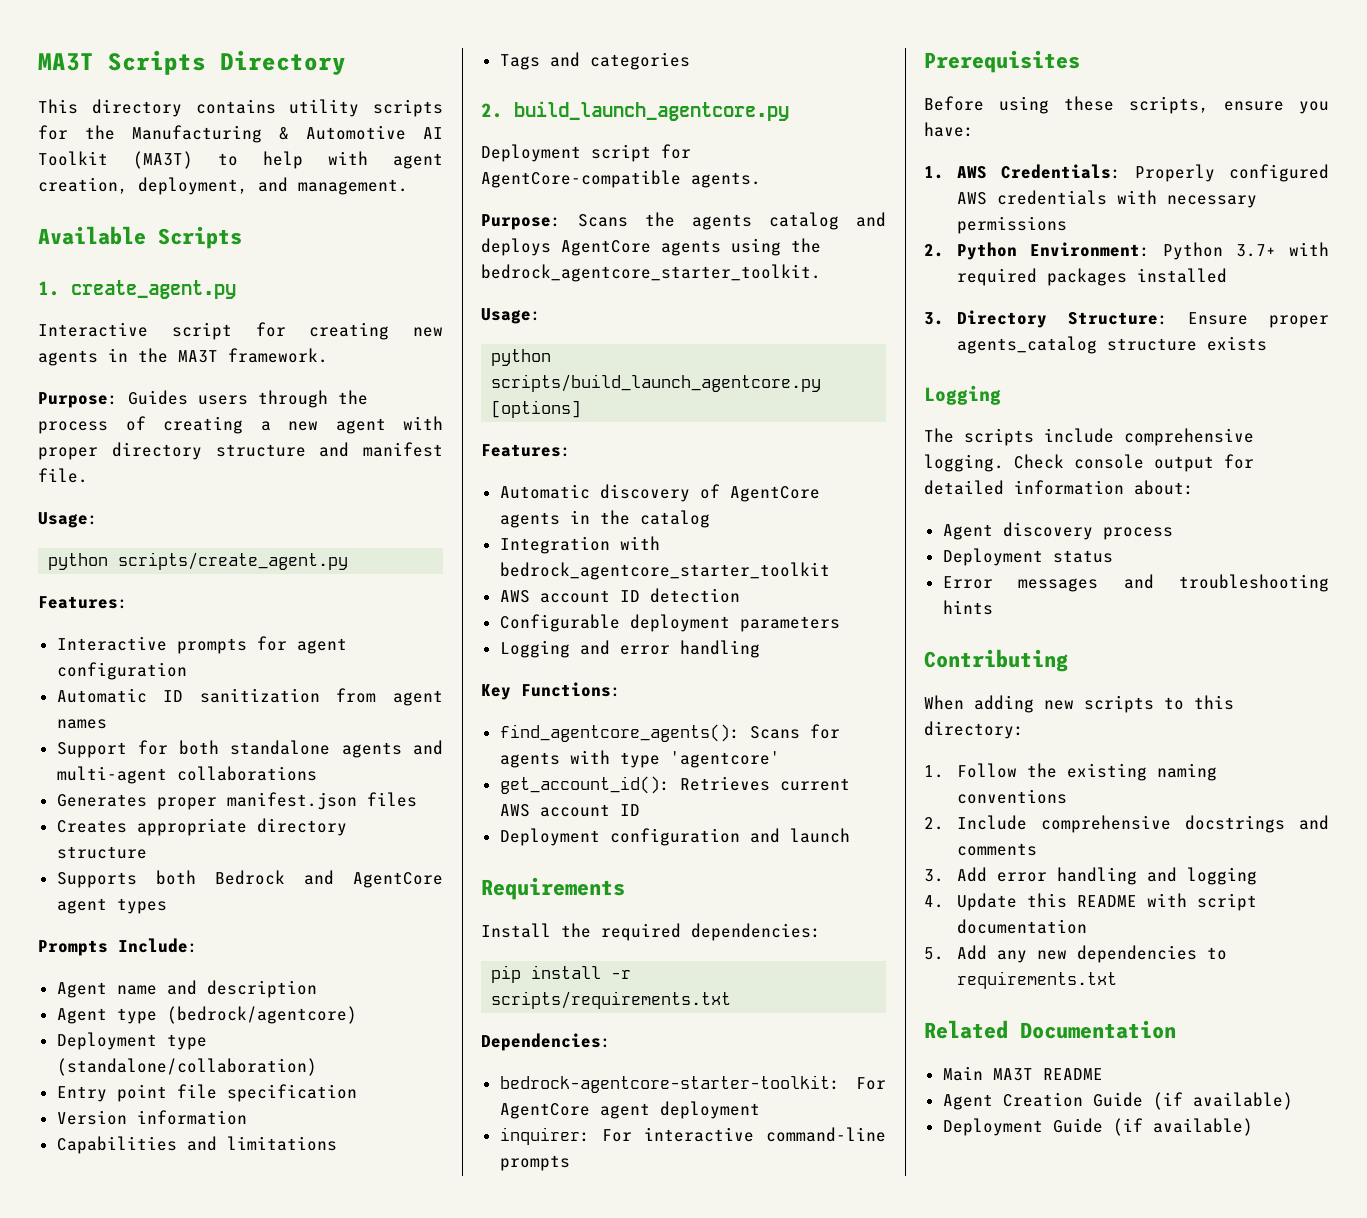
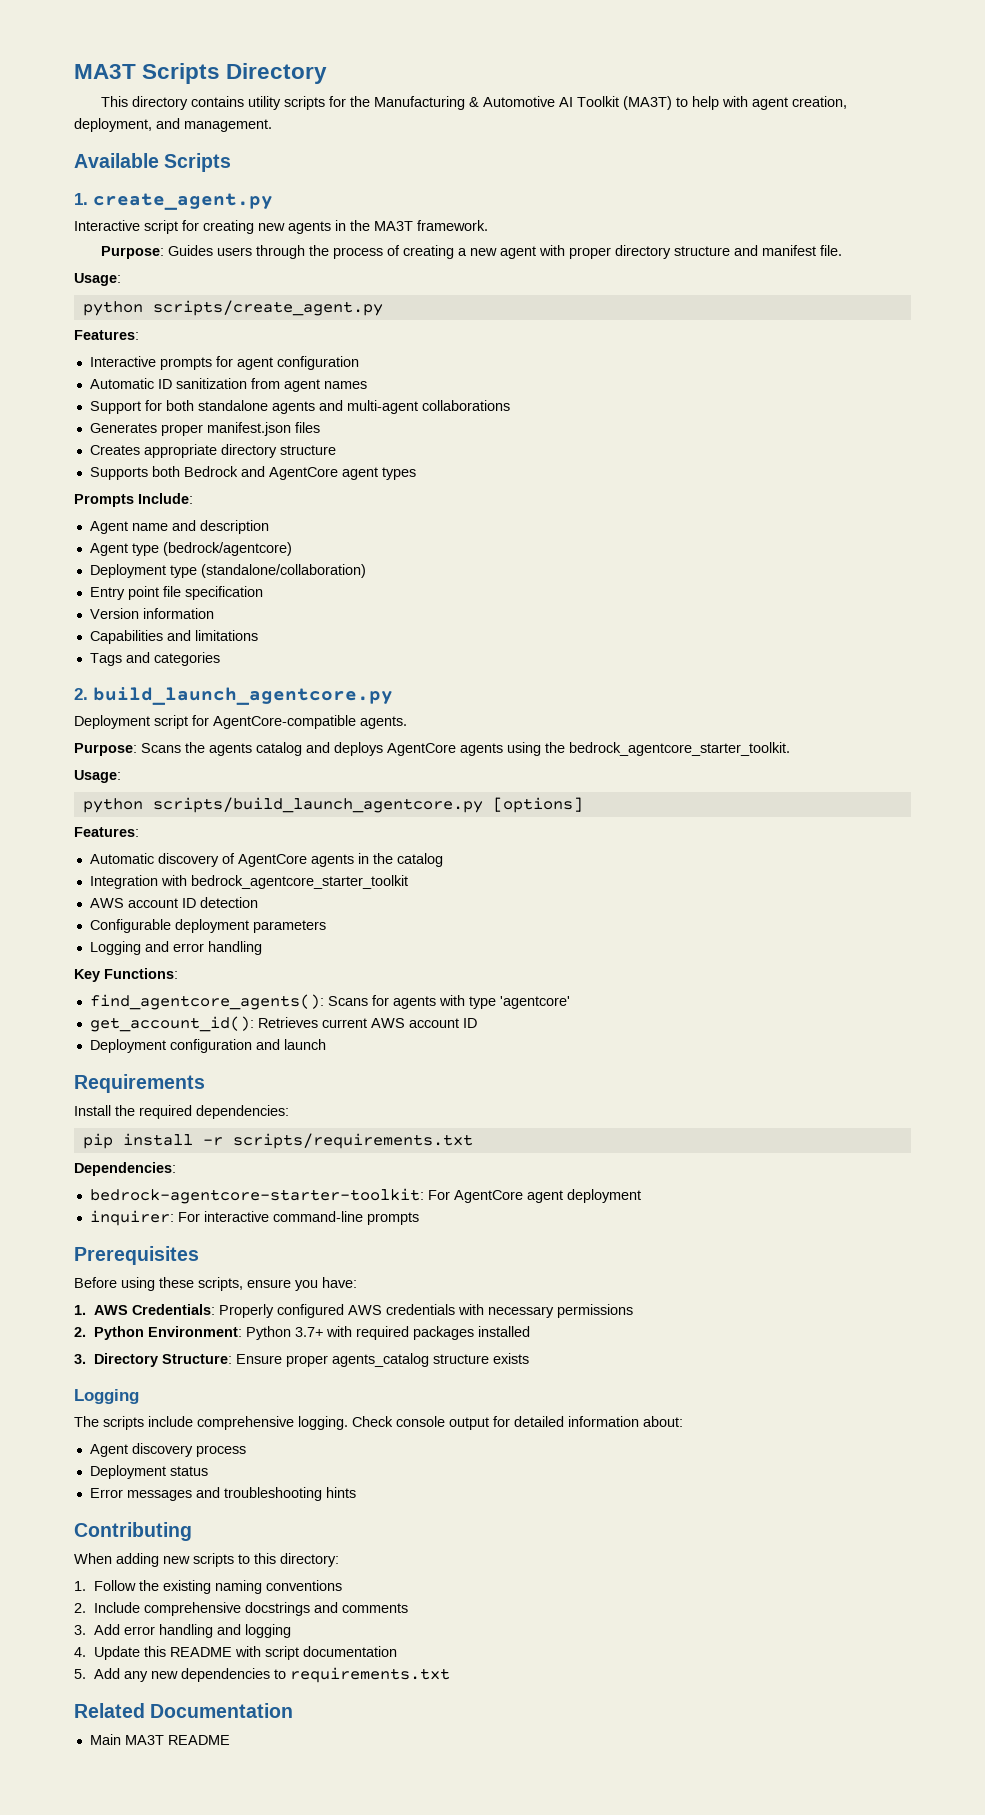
- Agent Creation Guide (if available)
- Deployment Guide (if available)

